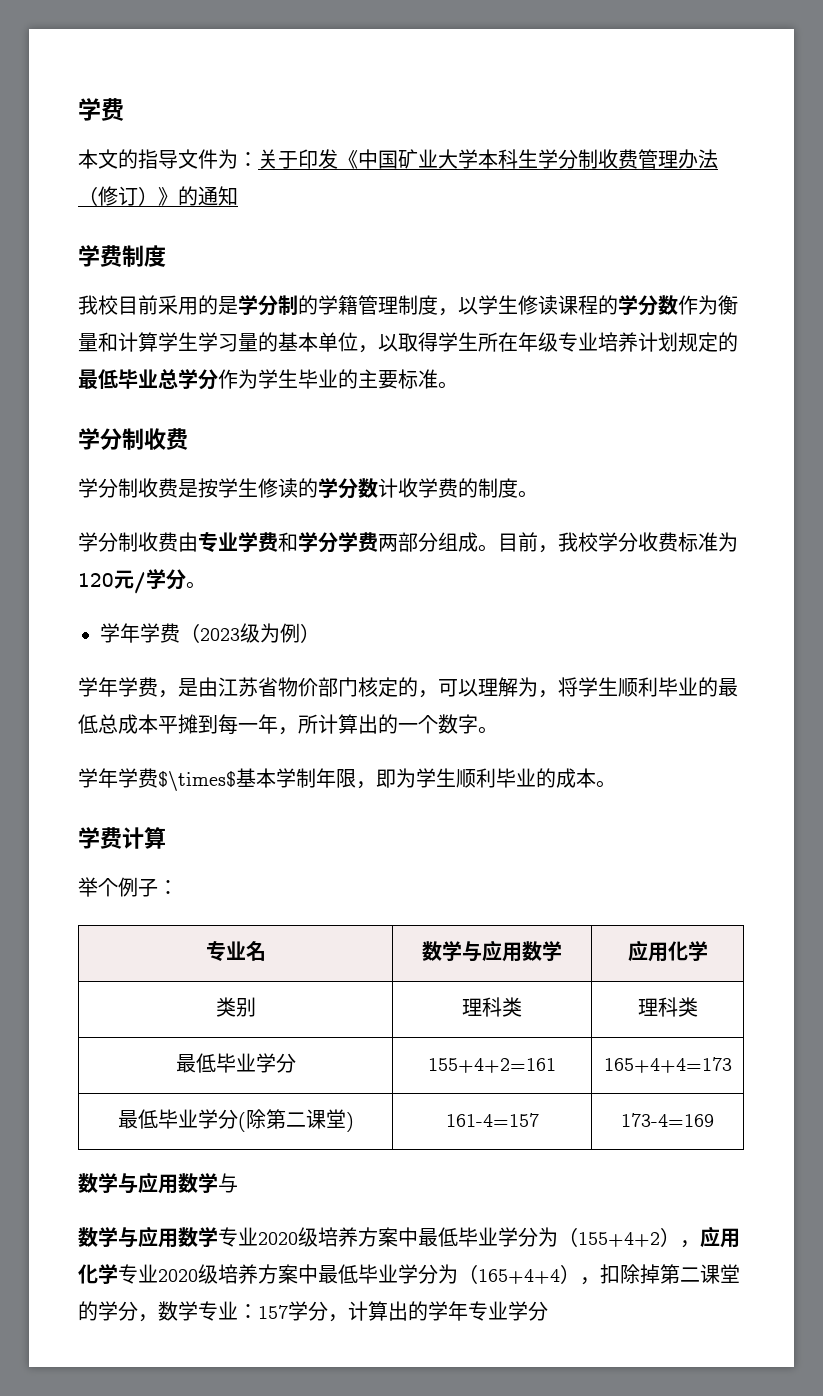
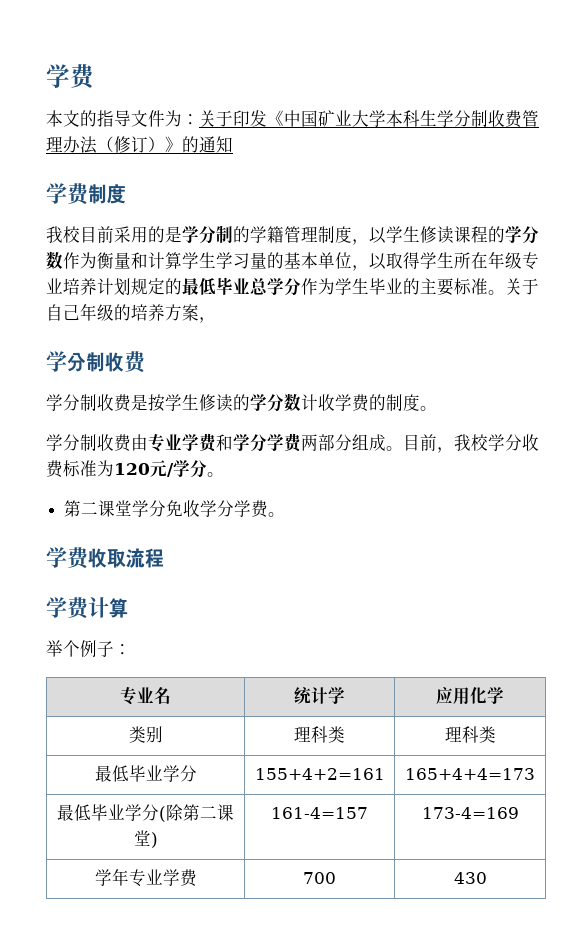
+ 关于自己年级的培养方案，
- 学年学费（2023级为例）
- 学年学费，是由江苏省物价部门核定的，可以理解为，将学生顺利毕业的最低总成本平摊到每一年，所计算出的一个数字。
- 学年学费$\times$基本学制年限，即为学生顺利毕业的成本。
+ 第二课堂学分免收学分学费。
+ 学费收取流程
- 专业名 | 数学与应用数学 | 应用化学
+ 专业名 | 统计学 | 应用化学
- 数学与应用数学与
- 数学与应用数学专业2020级培养方案中最低毕业学分为（155+4+2），应用化学专业2020级培养方案中最低毕业学分为（165+4+4），扣除掉第二课堂的学分，数学专业：157学分，计算出的学年专业学分
+ 学年专业学费 | 700 | 430

